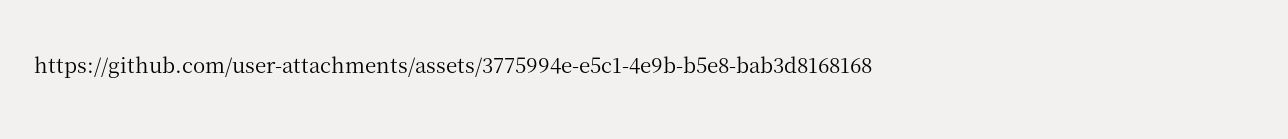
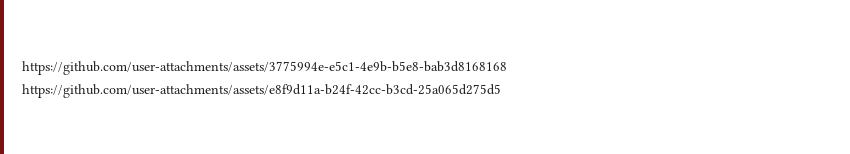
+ https://github.com/user-attachments/assets/e8f9d11a-b24f-42cc-b3cd-25a065d275d5

